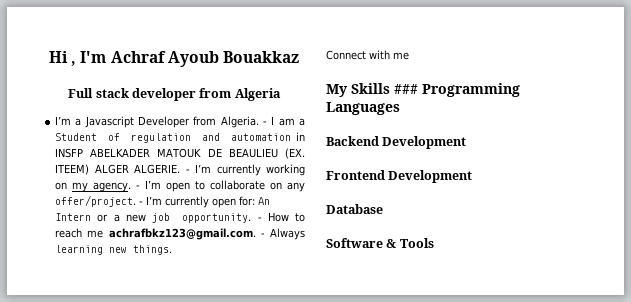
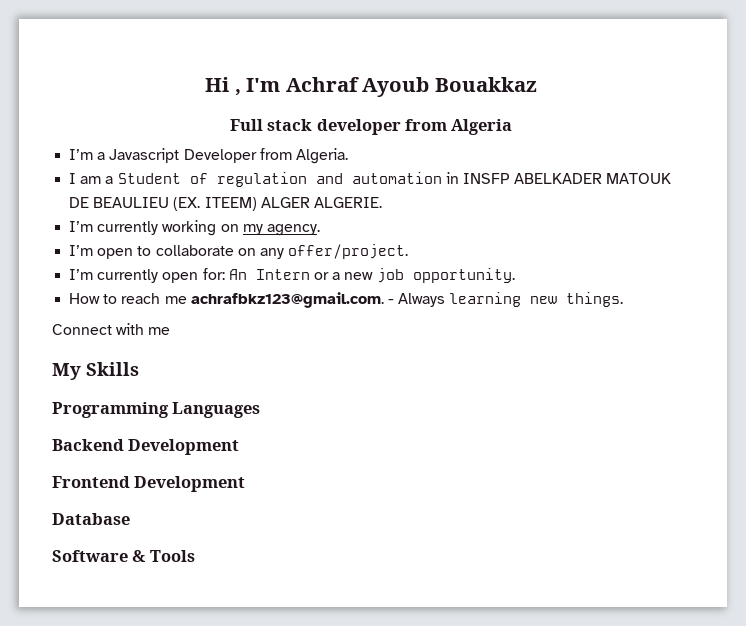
- I’m a Javascript Developer from Algeria. - I am a Student of regulation and automation in INSFP ABELKADER MATOUK DE BEAULIEU (EX. ITEEM) ALGER ALGERIE. - I’m currently working on my agency. - I’m open to collaborate on any offer/project. - I’m currently open for: An Intern or a new job opportunity. - How to reach me achrafbkz123@gmail.com. - Always learning new things.
+ I’m a Javascript Developer from Algeria.
+ I am a Student of regulation and automation in INSFP ABELKADER MATOUK DE BEAULIEU (EX. ITEEM) ALGER ALGERIE.
+ I’m currently working on my agency.
+ I’m open to collaborate on any offer/project.
+ I’m currently open for: An Intern or a new job opportunity.
+ How to reach me achrafbkz123@gmail.com. - Always learning new things.
- My Skills ### Programming Languages
+ My Skills
+ Programming Languages

